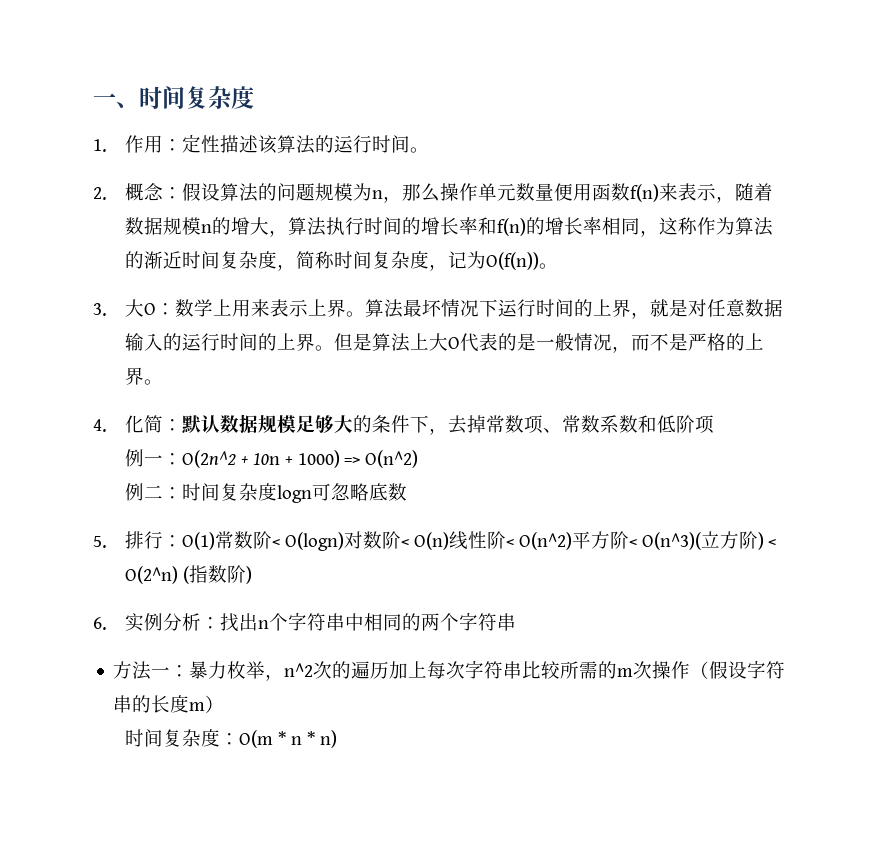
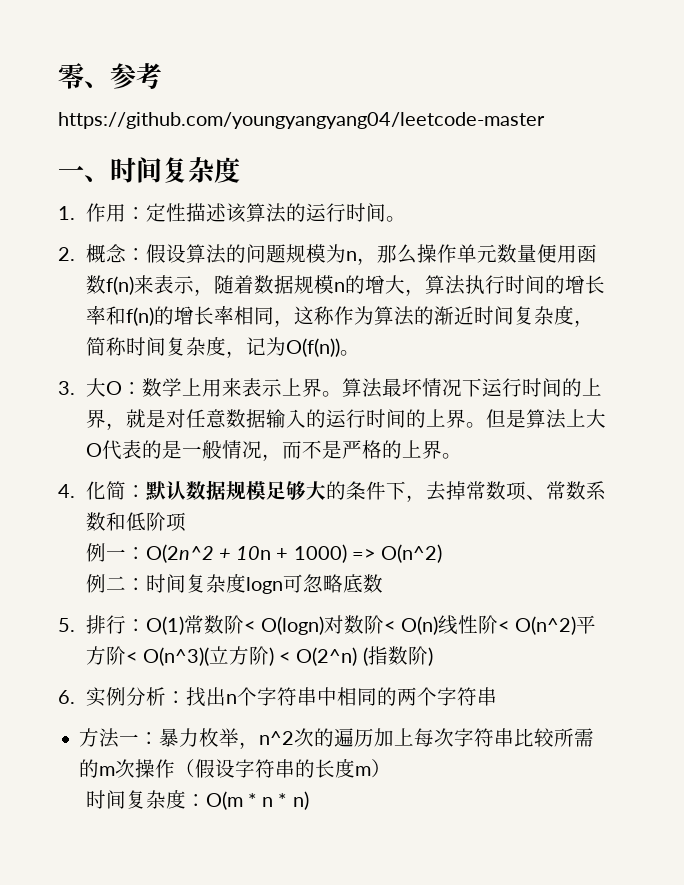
+ 零、参考
+ https://github.com/youngyangyang04/leetcode-master

